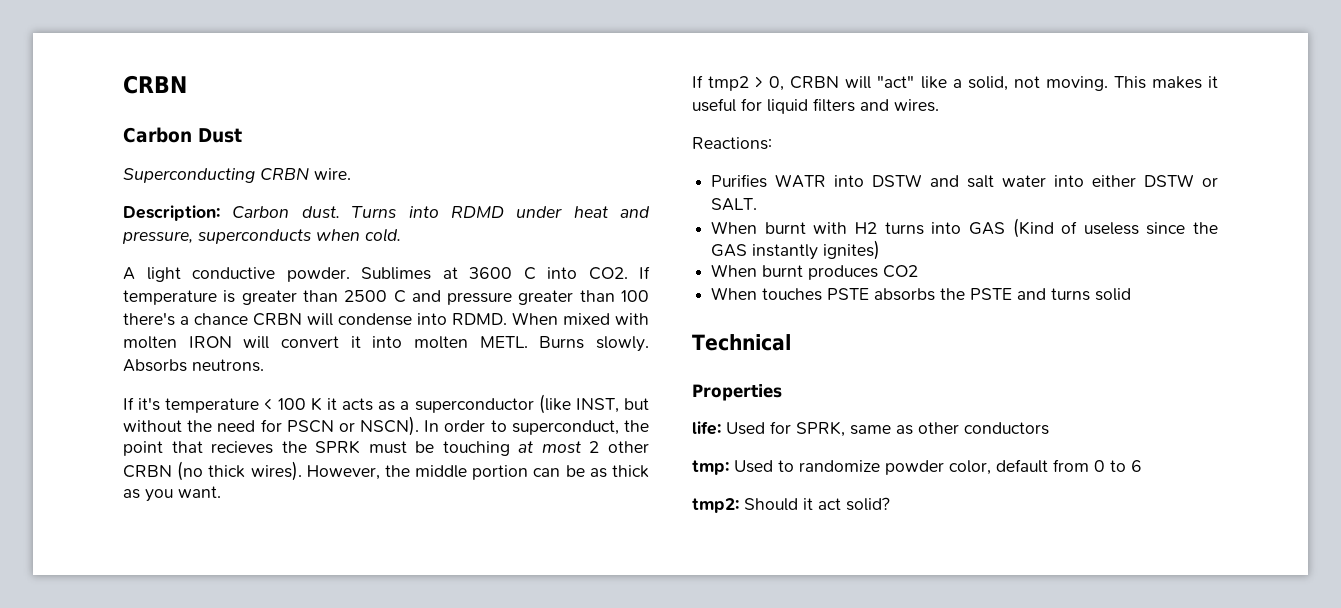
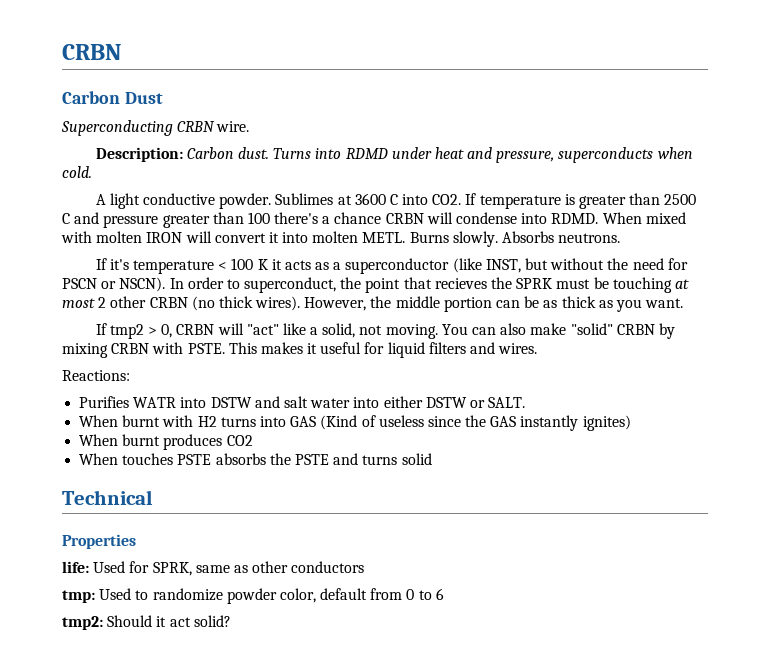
+ You can also make "solid" CRBN by mixing CRBN with PSTE.

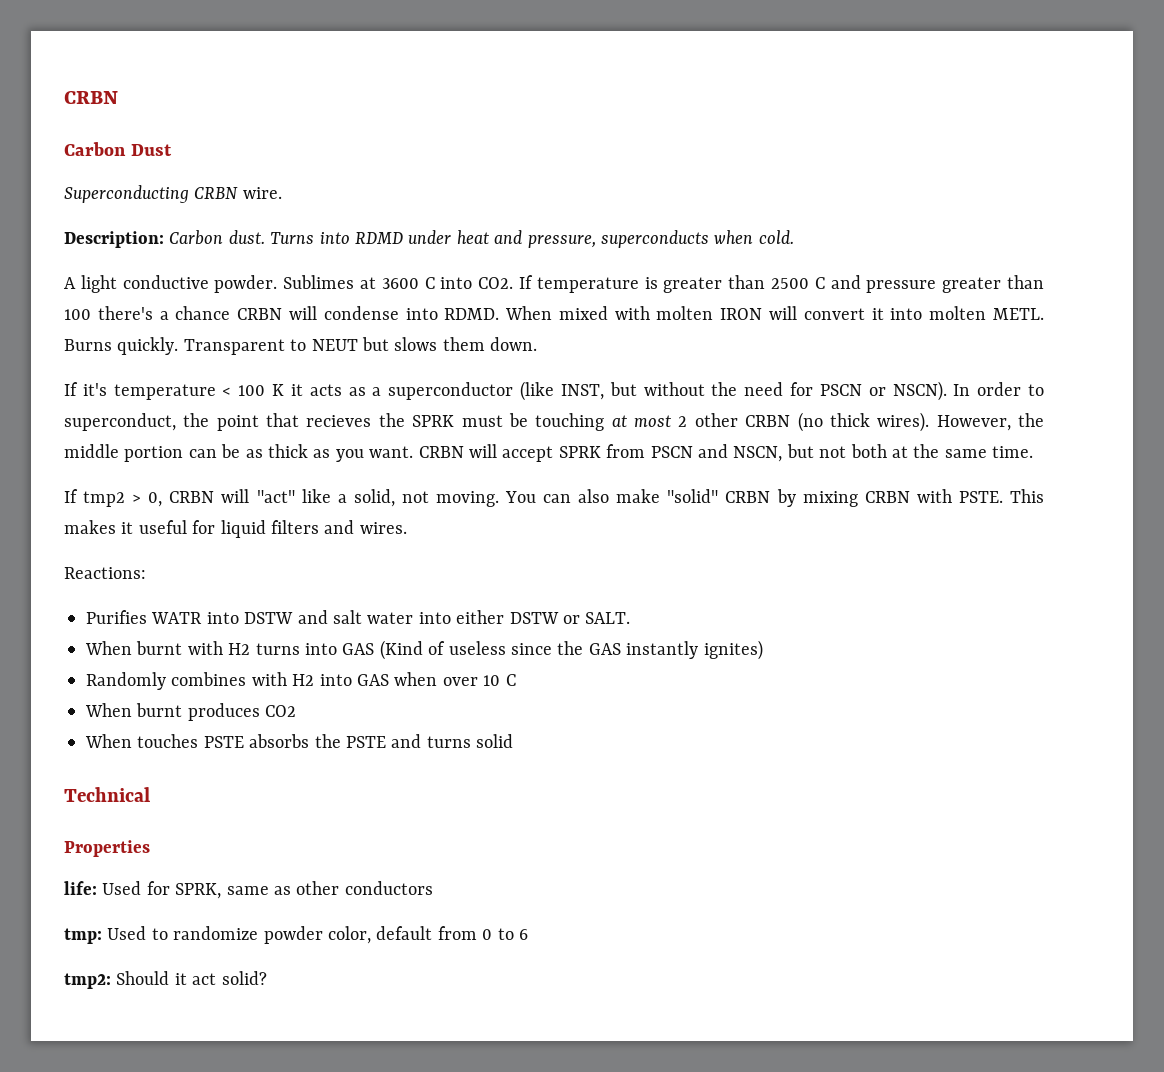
- Burns slowly. Absorbs neutrons.
+ Burns quickly. Transparent to NEUT but slows them down.
+ CRBN will accept SPRK from PSCN and NSCN, but not both at the same time.
+ Randomly combines with H2 into GAS when over 10 C

